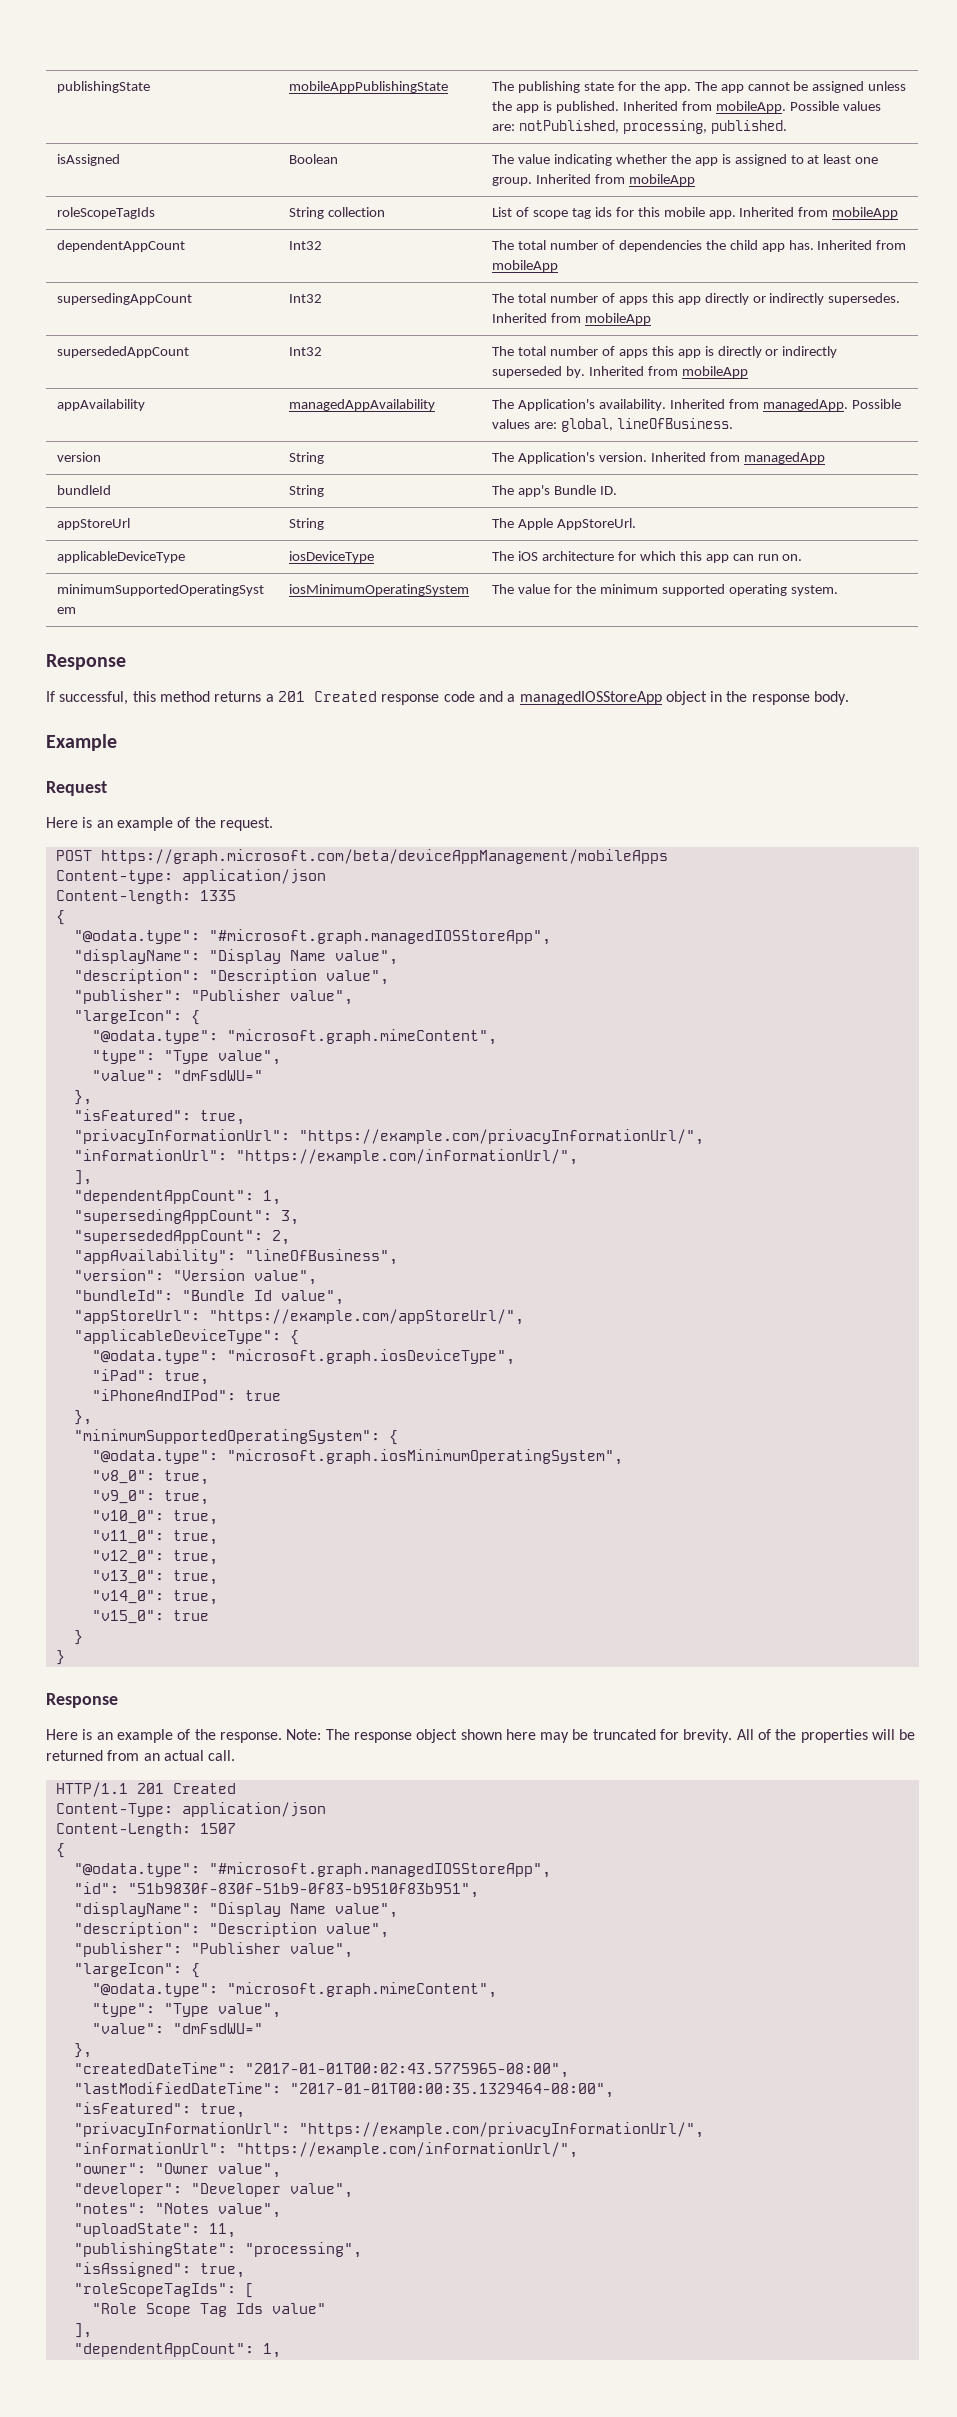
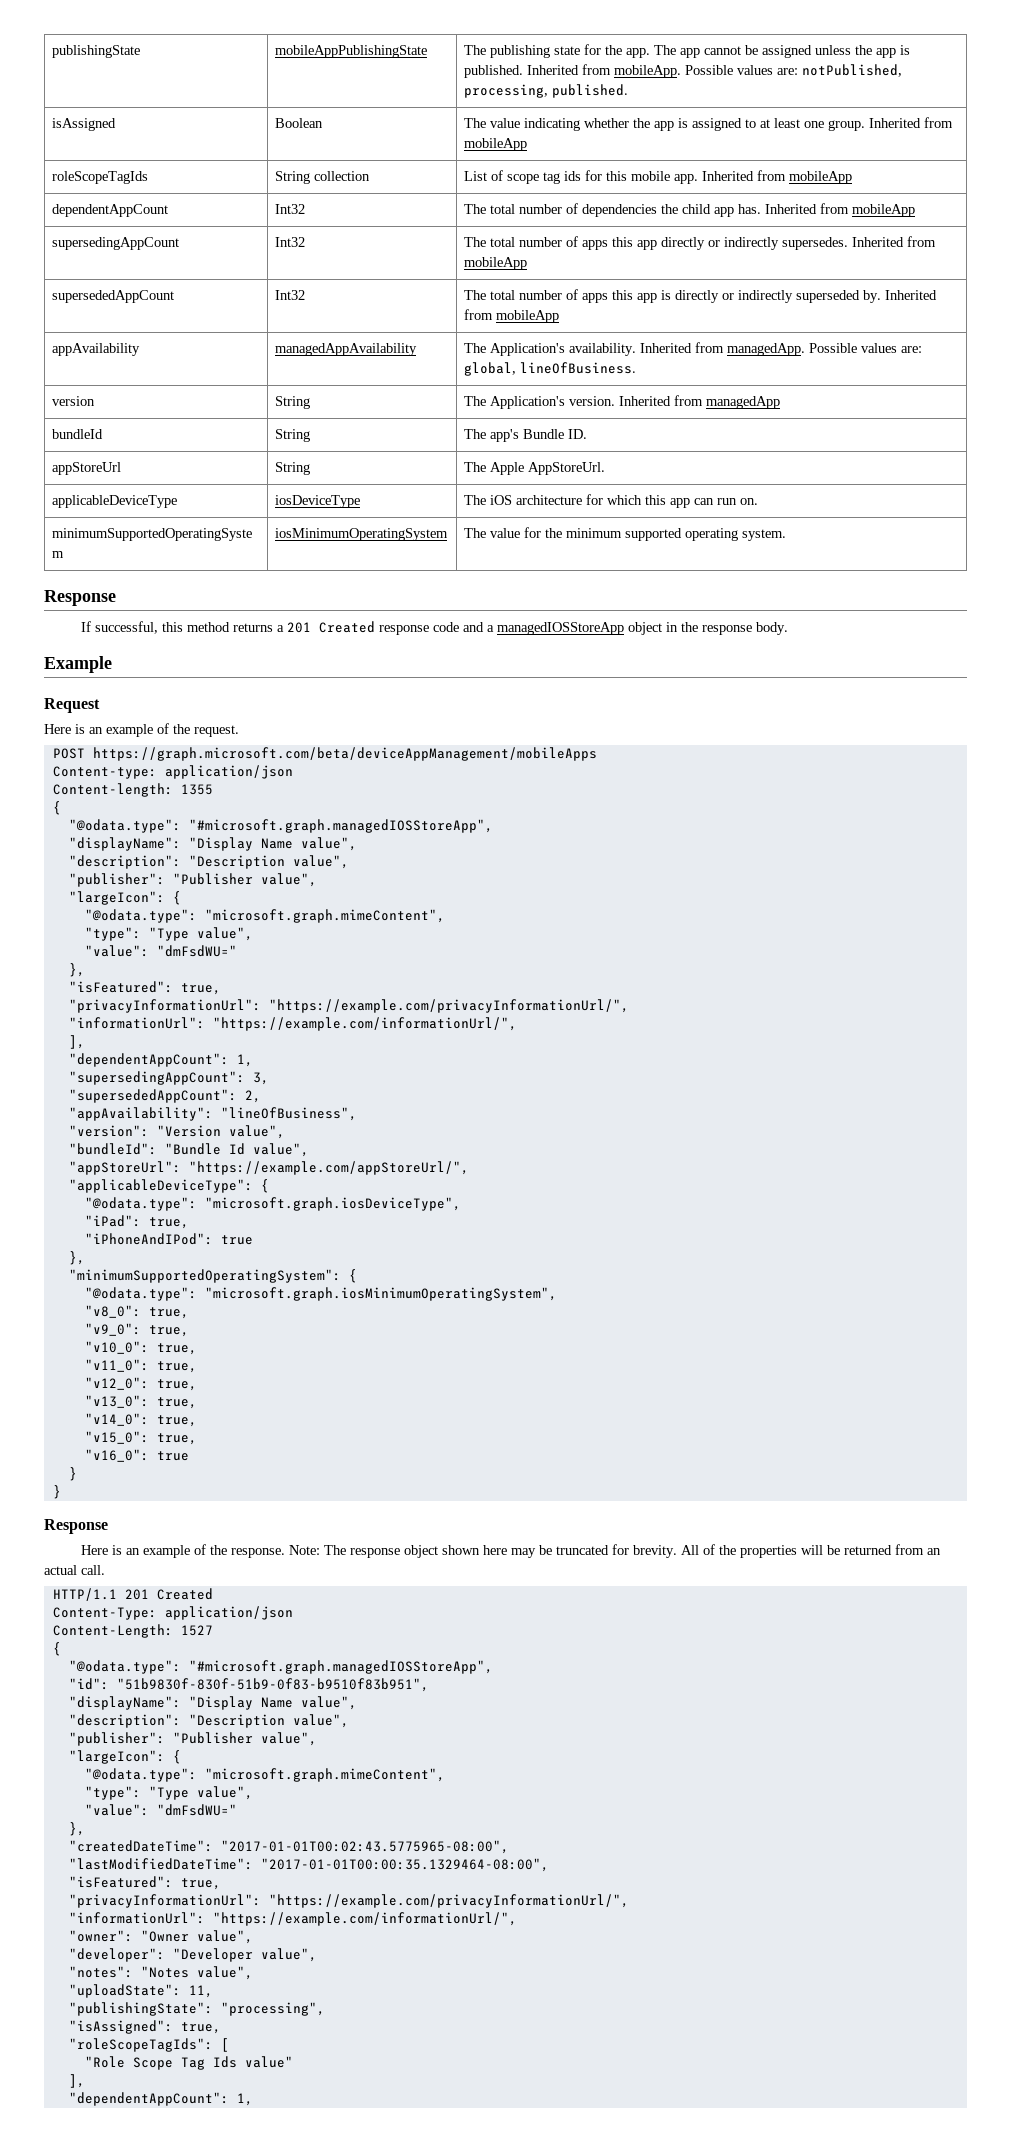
- Content-length: 1335
+ Content-length: 1355
- "v15_0": true
+ "v15_0": true,
+ "v16_0": true
- Content-Length: 1507
+ Content-Length: 1527

